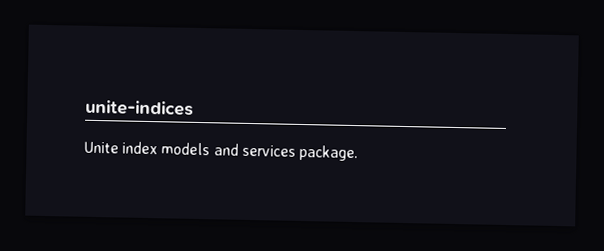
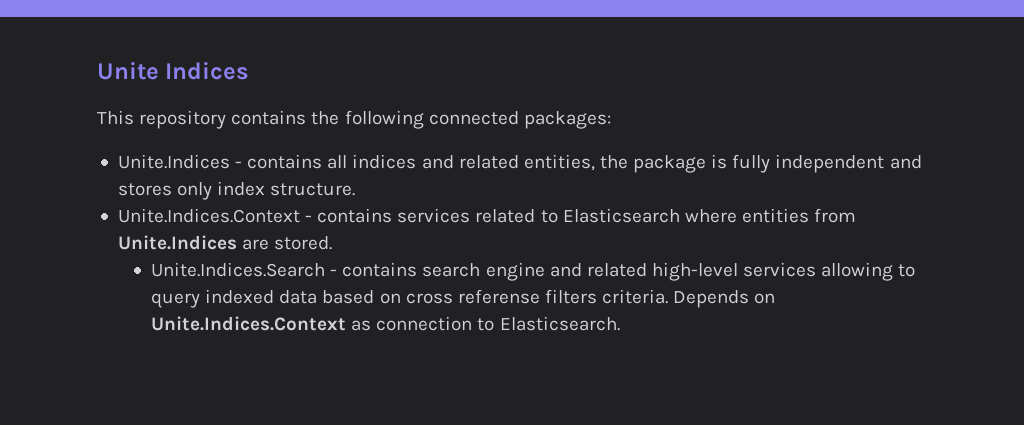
- unite-indices
- Unite index models and services package.
+ Unite Indices
+ This repository contains the following connected packages:
+ Unite.Indices - contains all indices and related entities, the package is fully independent and stores only index structure.
+ Unite.Indices.Context - contains services related to Elasticsearch where entities from Unite.Indices are stored.
+ Unite.Indices.Search - contains search engine and related high-level services allowing to query indexed data based on cross referense filters criteria. Depends on Unite.Indices.Context as connection to Elasticsearch.

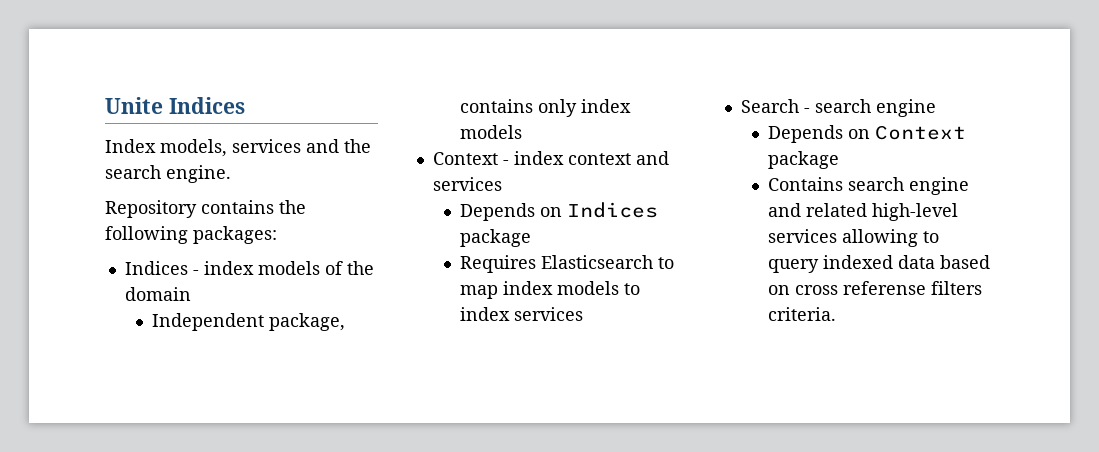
- This repository contains the following connected packages:
+ Index models, services and the search engine.
+ Repository contains the following packages:
- Unite.Indices - contains all indices and related entities, the package is fully independent and stores only index structure.
- Unite.Indices.Context - contains services related to Elasticsearch where entities from Unite.Indices are stored.
- Unite.Indices.Search - contains search engine and related high-level services allowing to query indexed data based on cross referense filters criteria. Depends on Unite.Indices.Context as connection to Elasticsearch.
+ Indices - index models of the domain
+ Independent package, contains only index models
+ Context - index context and services
+ Depends on Indices package
+ Requires Elasticsearch to map index models to index services
+ Search - search engine
+ Depends on Context package
+ Contains search engine and related high-level services allowing to query indexed data based on cross referense filters criteria.

